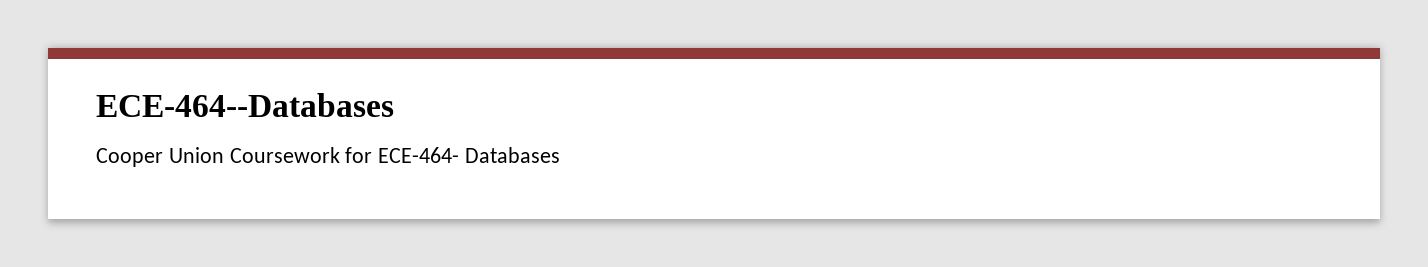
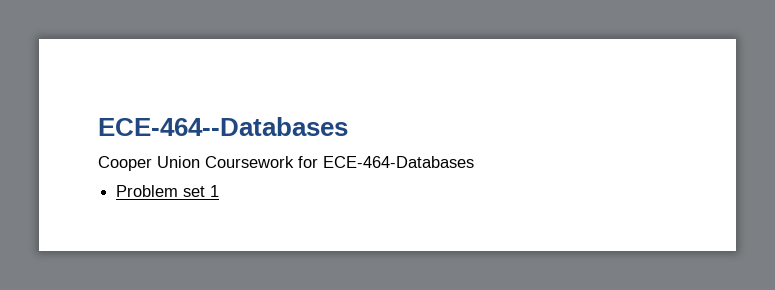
- Cooper Union Coursework for ECE-464- Databases
+ Cooper Union Coursework for ECE-464-Databases
+ Problem set 1

